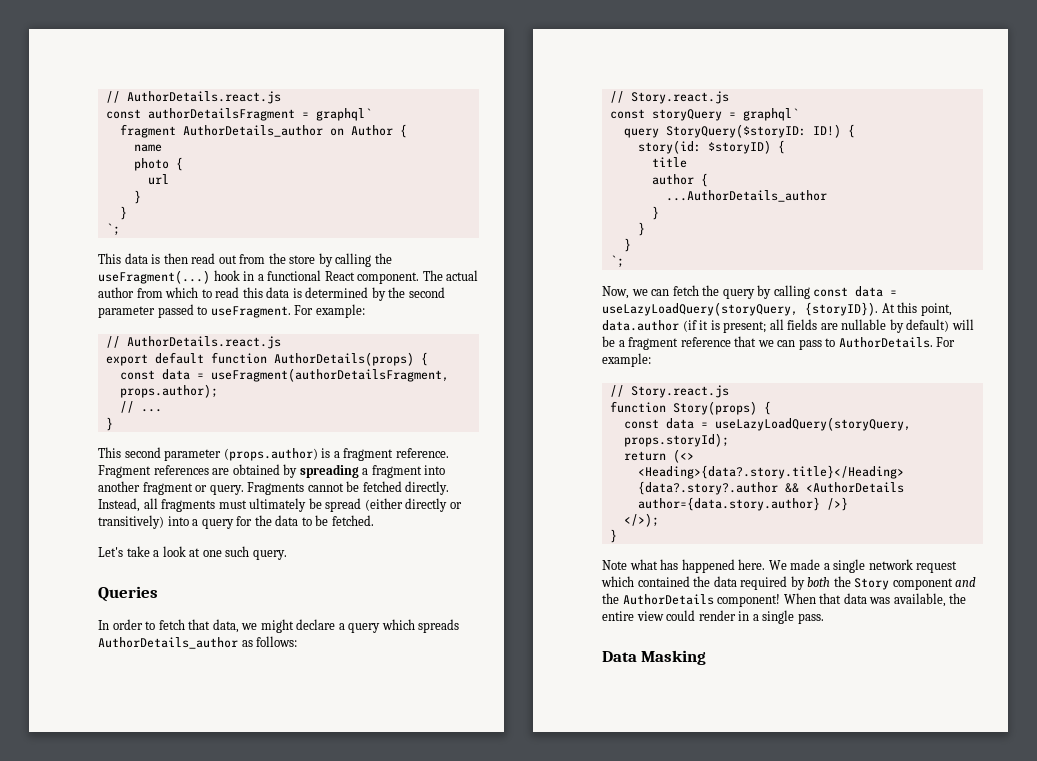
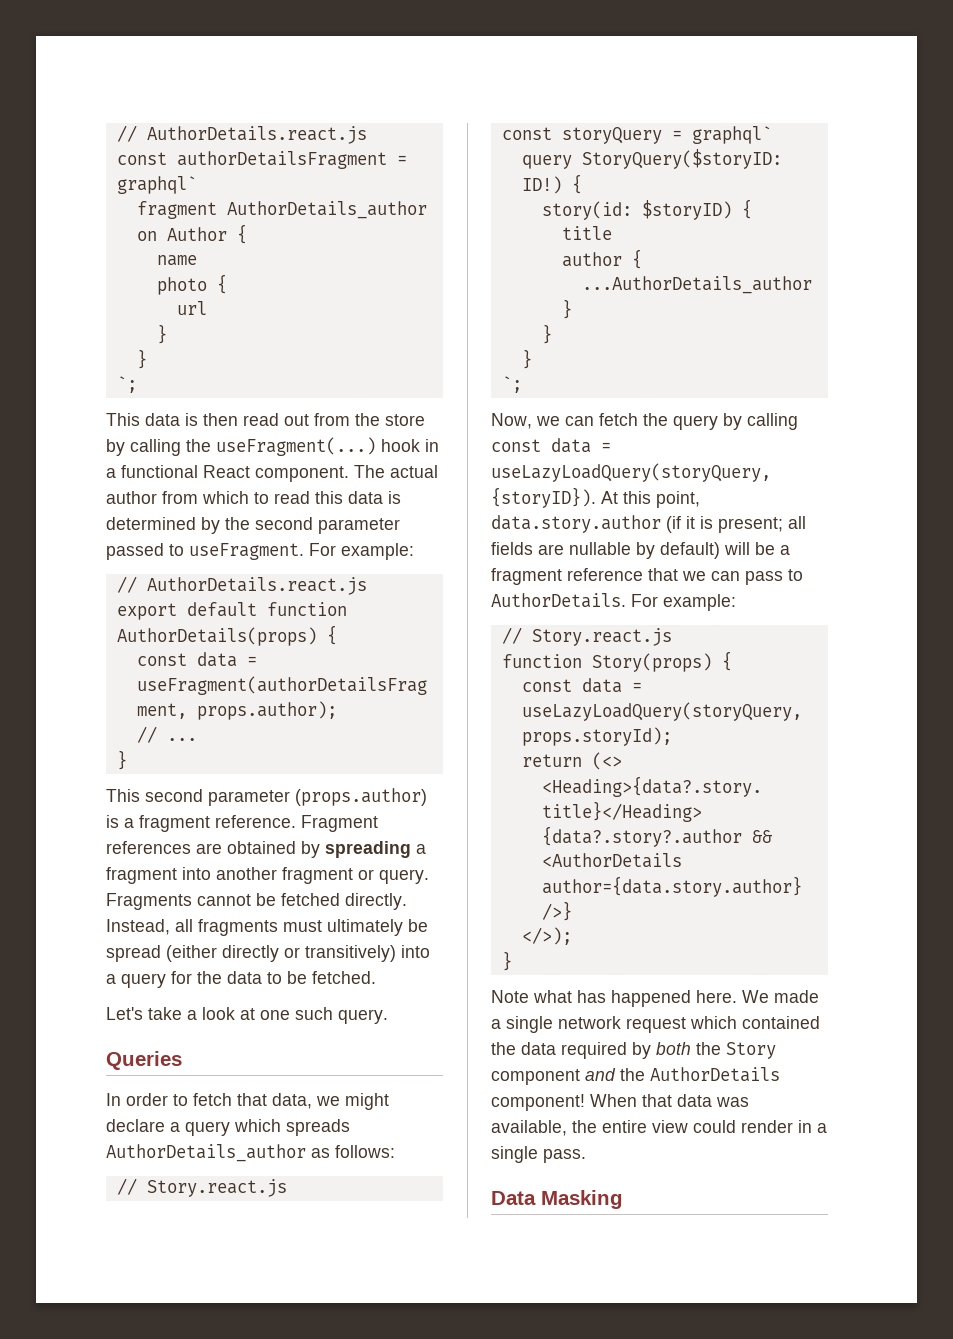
- At this point, data.author (if it is present; all fields are nullable by default) will be a fragment reference that we can pass to AuthorDetails.
+ At this point, data.story.author (if it is present; all fields are nullable by default) will be a fragment reference that we can pass to AuthorDetails.

